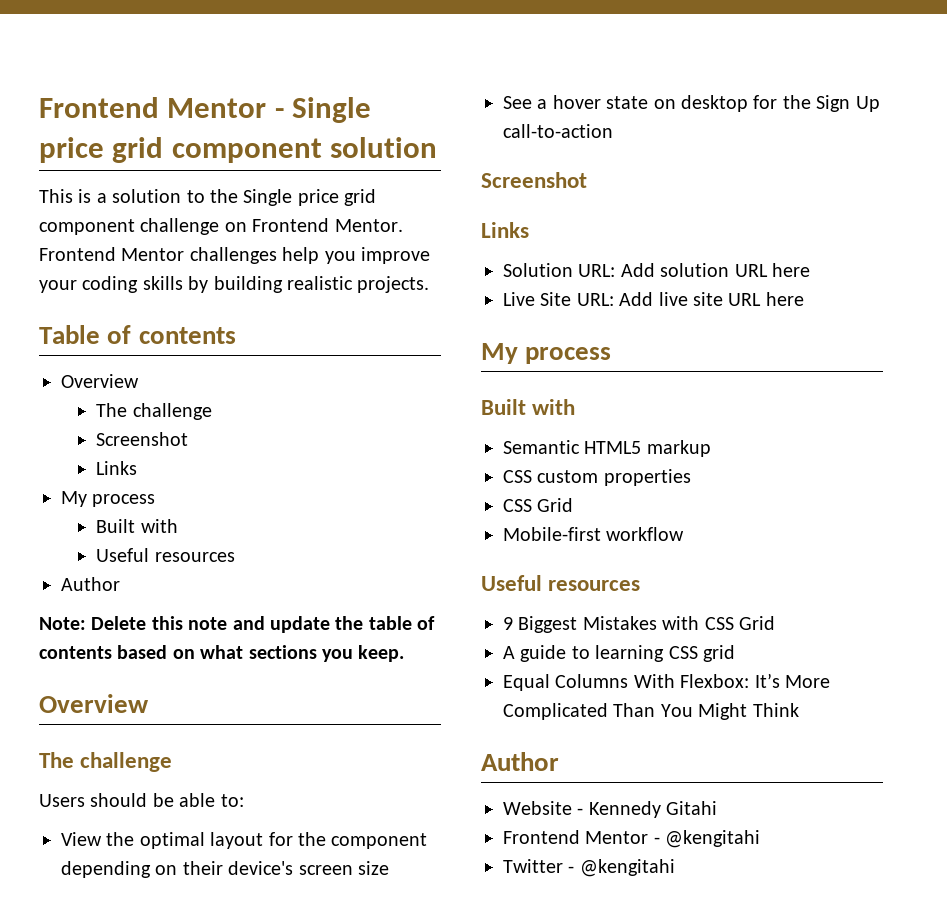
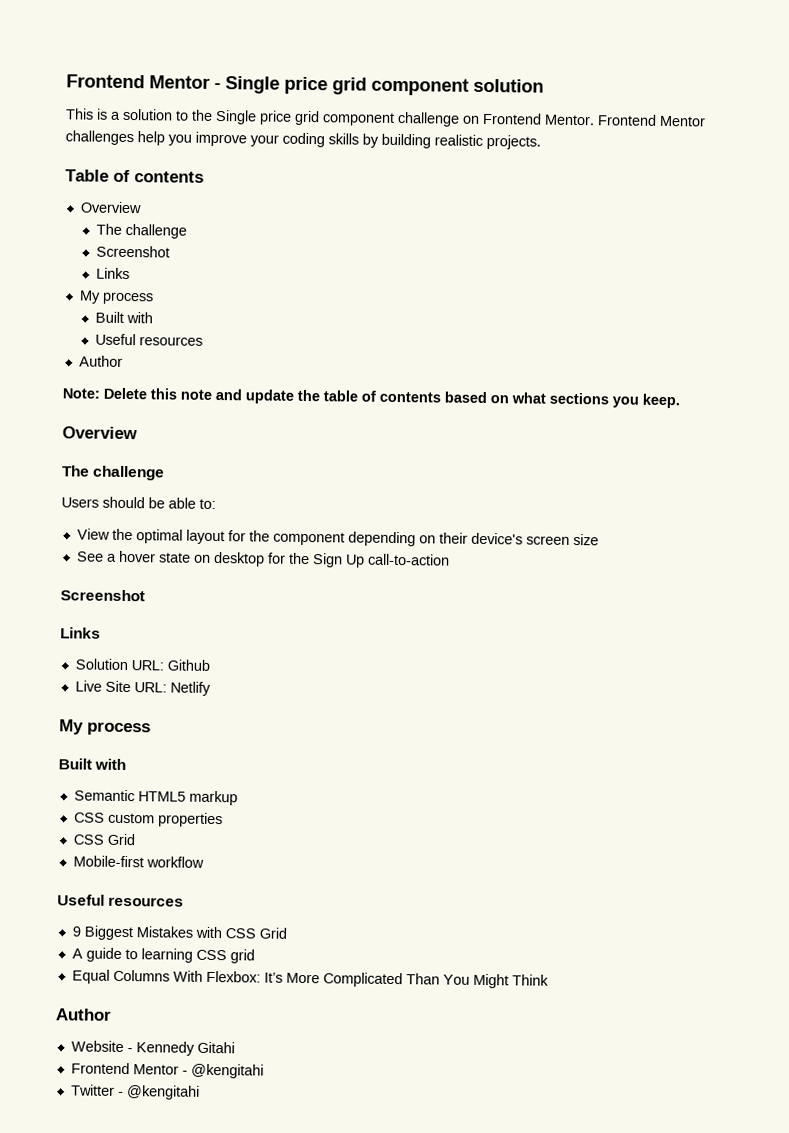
- Solution URL: Add solution URL here
+ Solution URL: Github
- Live Site URL: Add live site URL here
+ Live Site URL: Netlify

